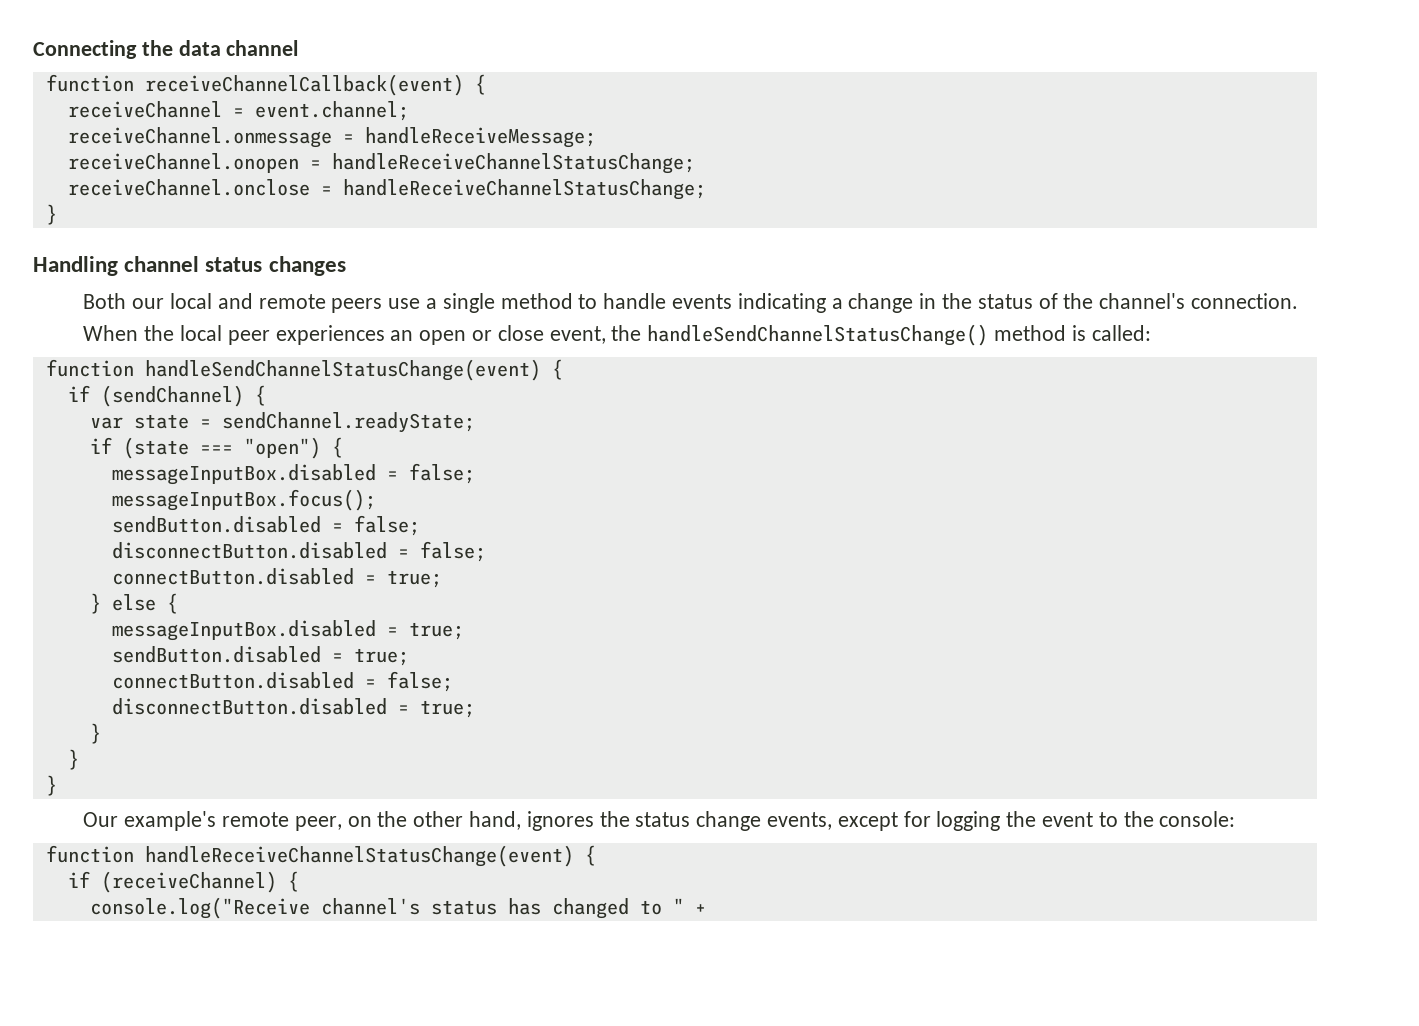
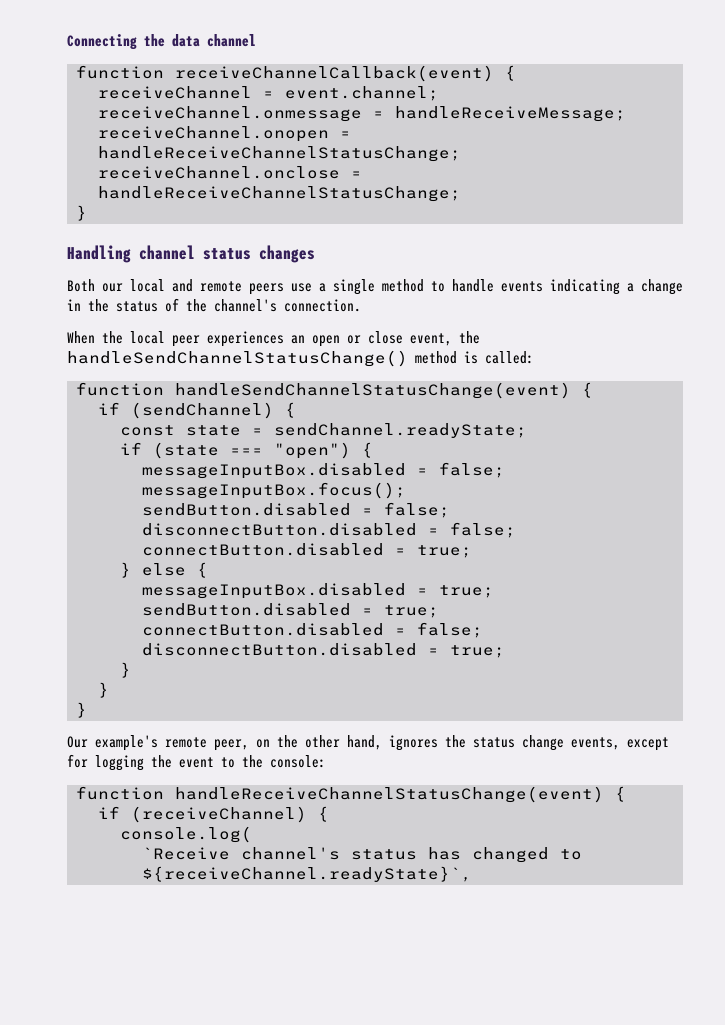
- var state = sendChannel.readyState;
+ const state = sendChannel.readyState;
- console.log("Receive channel's status has changed to " +
+ console.log(
+ `Receive channel's status has changed to ${receiveChannel.readyState}`,

